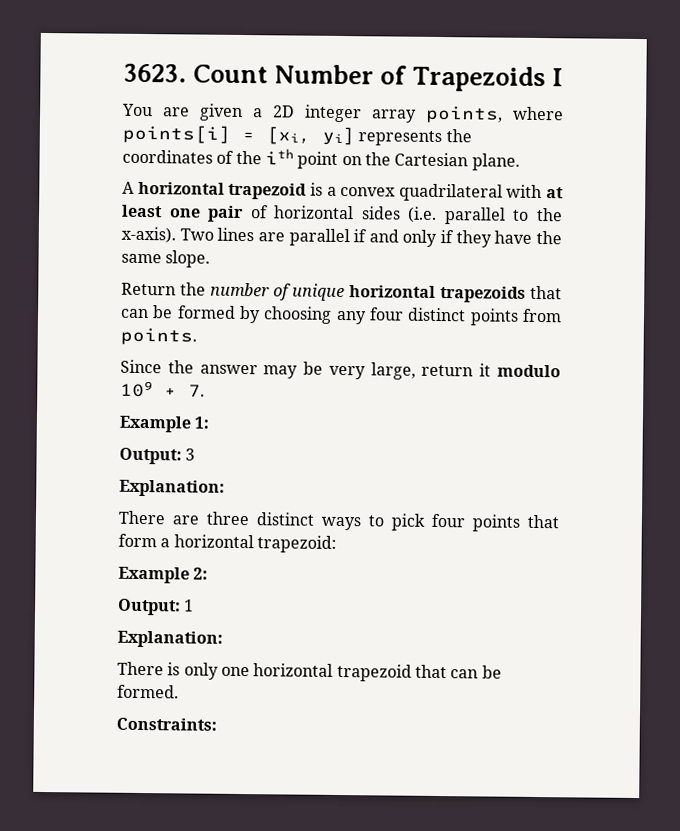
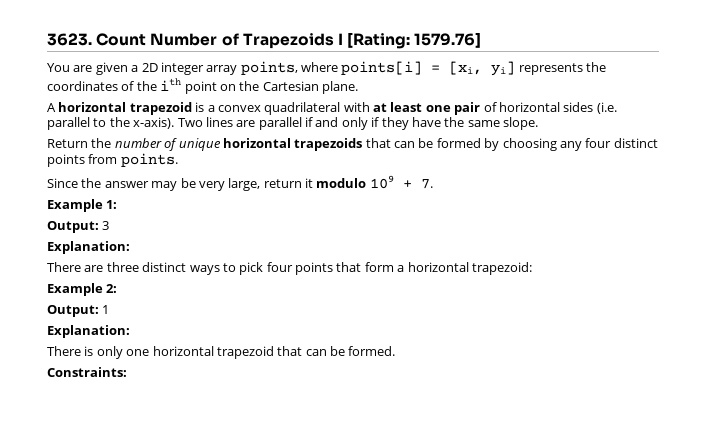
- Count Number of Trapezoids I
+ Count Number of Trapezoids I [Rating: 1579.76]

